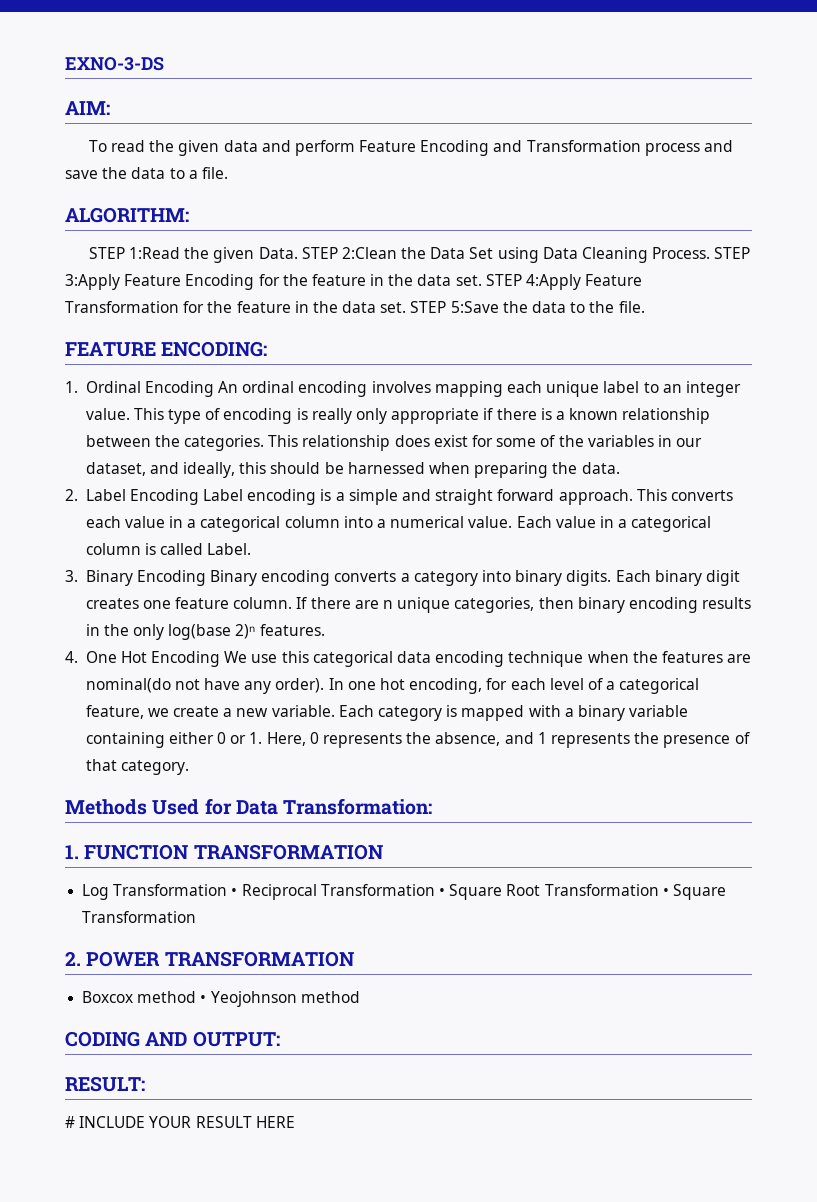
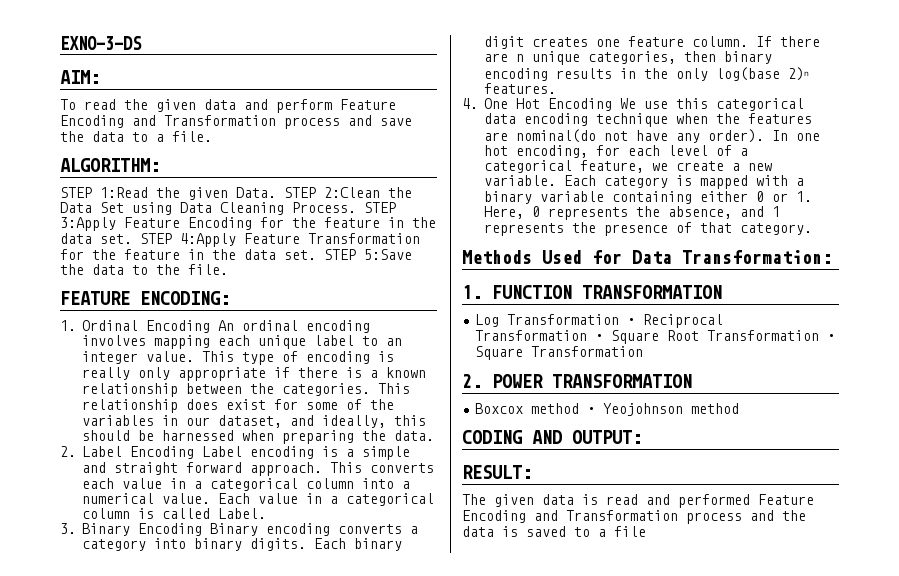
- # INCLUDE YOUR RESULT HERE
+ The given data is read and performed Feature Encoding and Transformation process and the data is saved to a file

